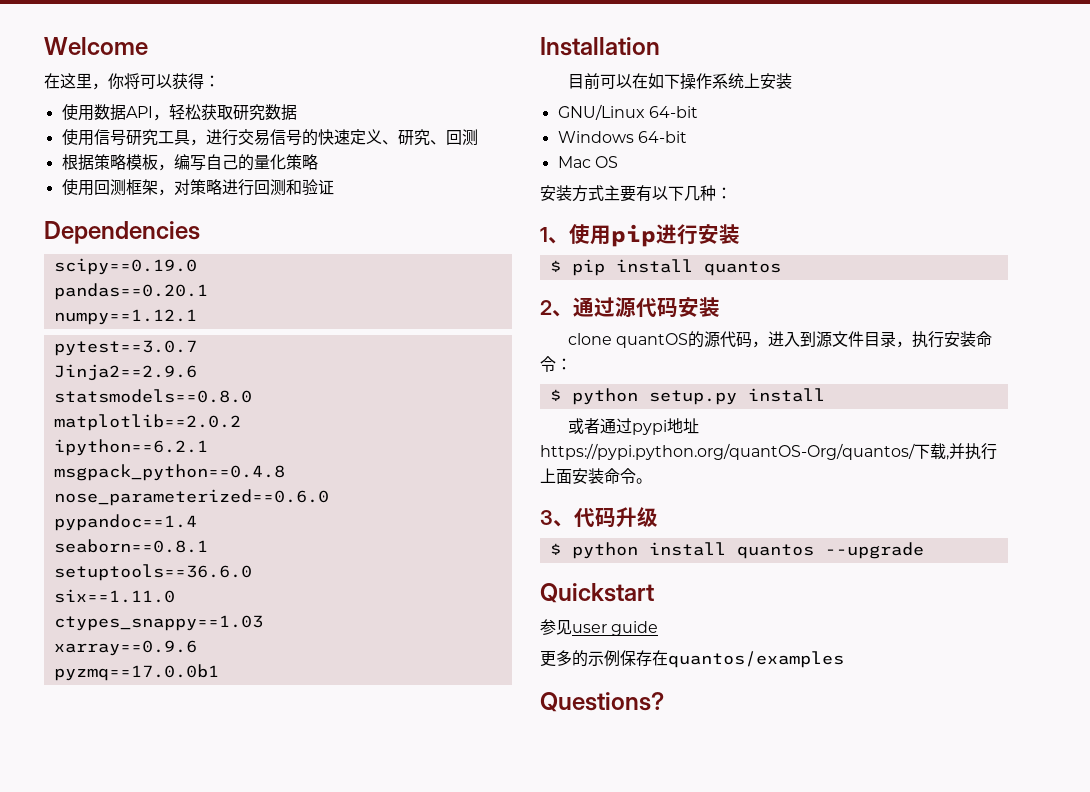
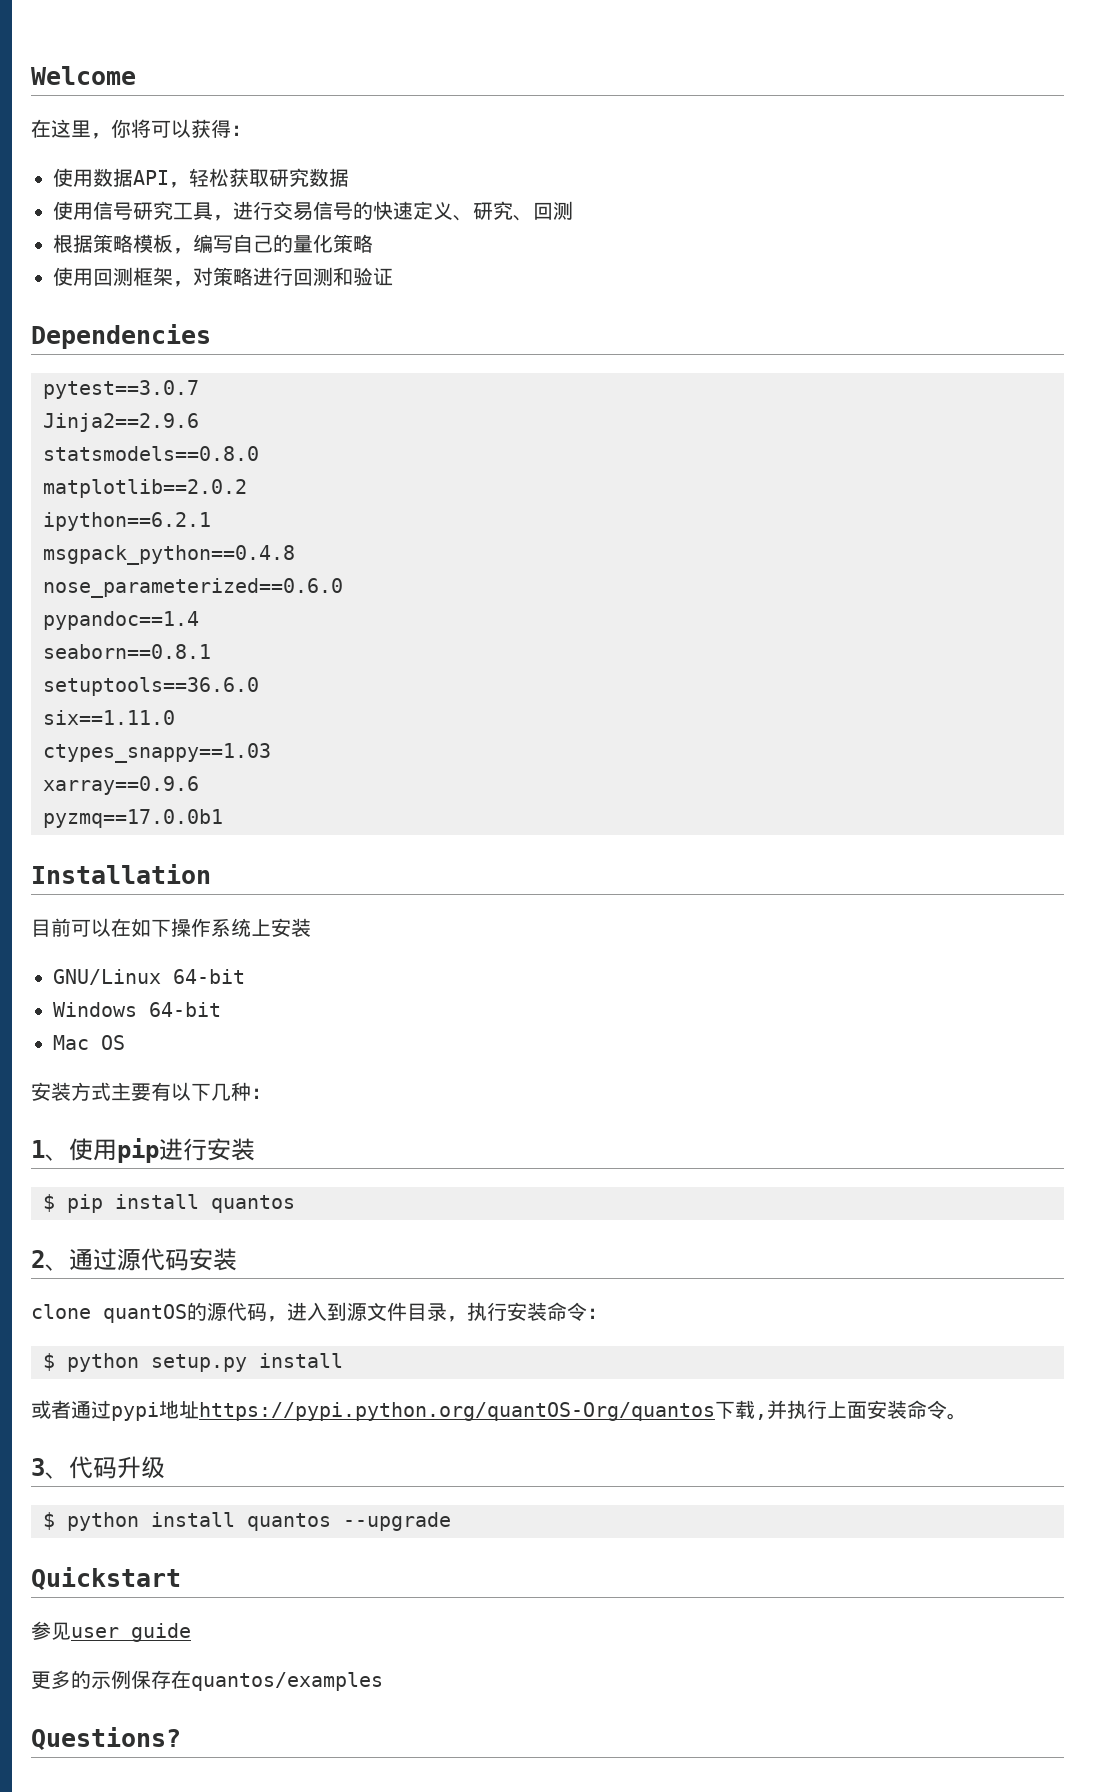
- scipy==0.19.0
- pandas==0.20.1
- numpy==1.12.1
- 或者通过pypi地址https://pypi.python.org/quantOS-Org/quantos/下载,并执行上面安装命令。
+ 或者通过pypi地址https://pypi.python.org/quantOS-Org/quantos下载,并执行上面安装命令。

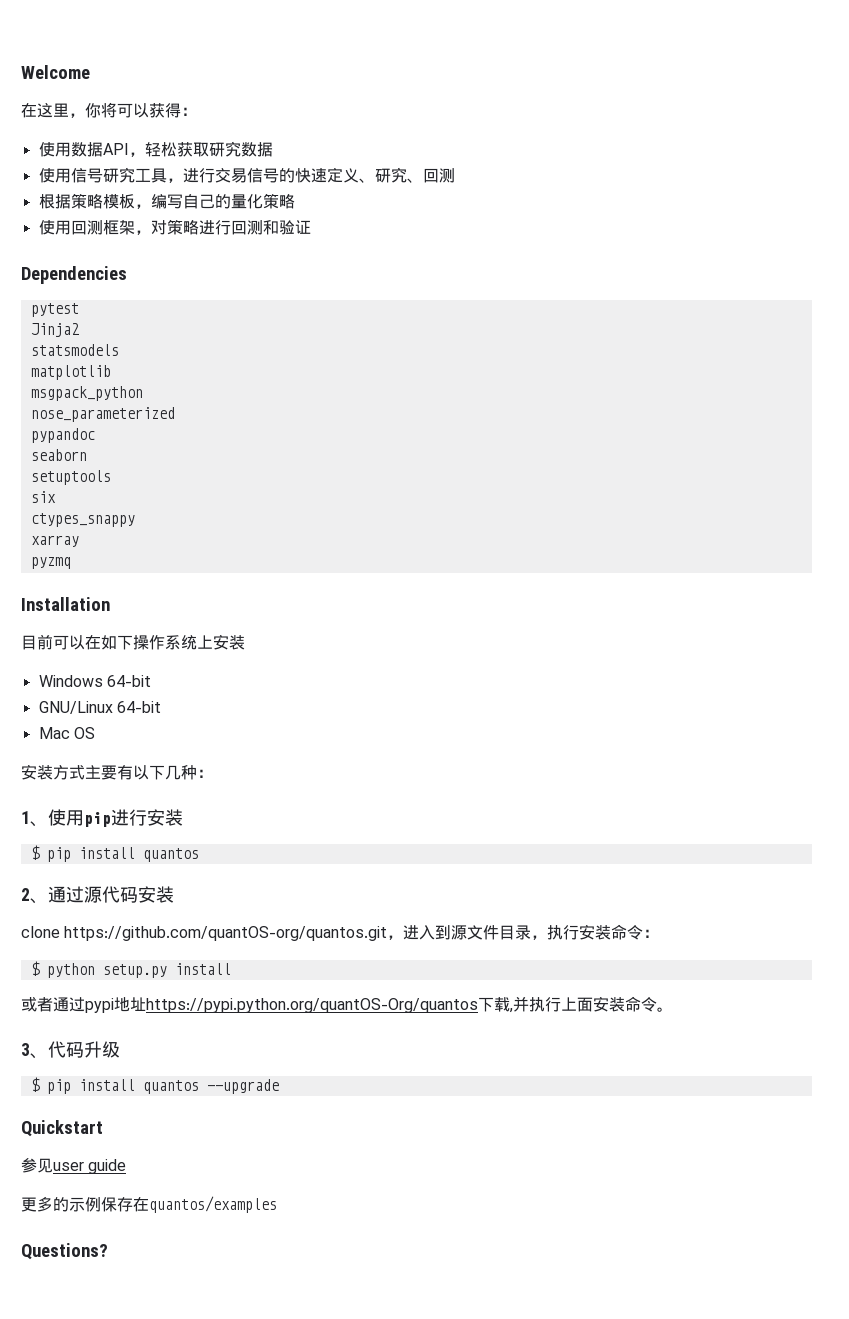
- pytest==3.0.7
- Jinja2==2.9.6
- statsmodels==0.8.0
- matplotlib==2.0.2
- ipython==6.2.1
- msgpack_python==0.4.8
- nose_parameterized==0.6.0
- pypandoc==1.4
- seaborn==0.8.1
- setuptools==36.6.0
- six==1.11.0
- ctypes_snappy==1.03
- xarray==0.9.6
- pyzmq==17.0.0b1
+ pytest
+ Jinja2
+ statsmodels
+ matplotlib
+ msgpack_python
+ nose_parameterized
+ pypandoc
+ seaborn
+ setuptools
+ six
+ ctypes_snappy
+ xarray
+ pyzmq
+ Windows 64-bit
  GNU/Linux 64-bit
- Windows 64-bit
- clone quantOS的源代码，进入到源文件目录，执行安装命令：
+ clone https://github.com/quantOS-org/quantos.git，进入到源文件目录，执行安装命令：
- $ python install quantos --upgrade
+ $ pip install quantos --upgrade

